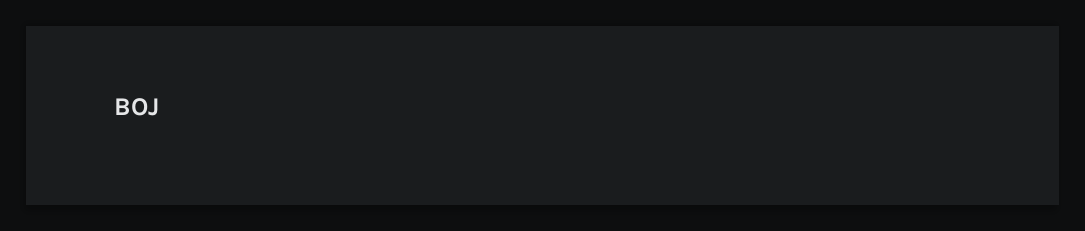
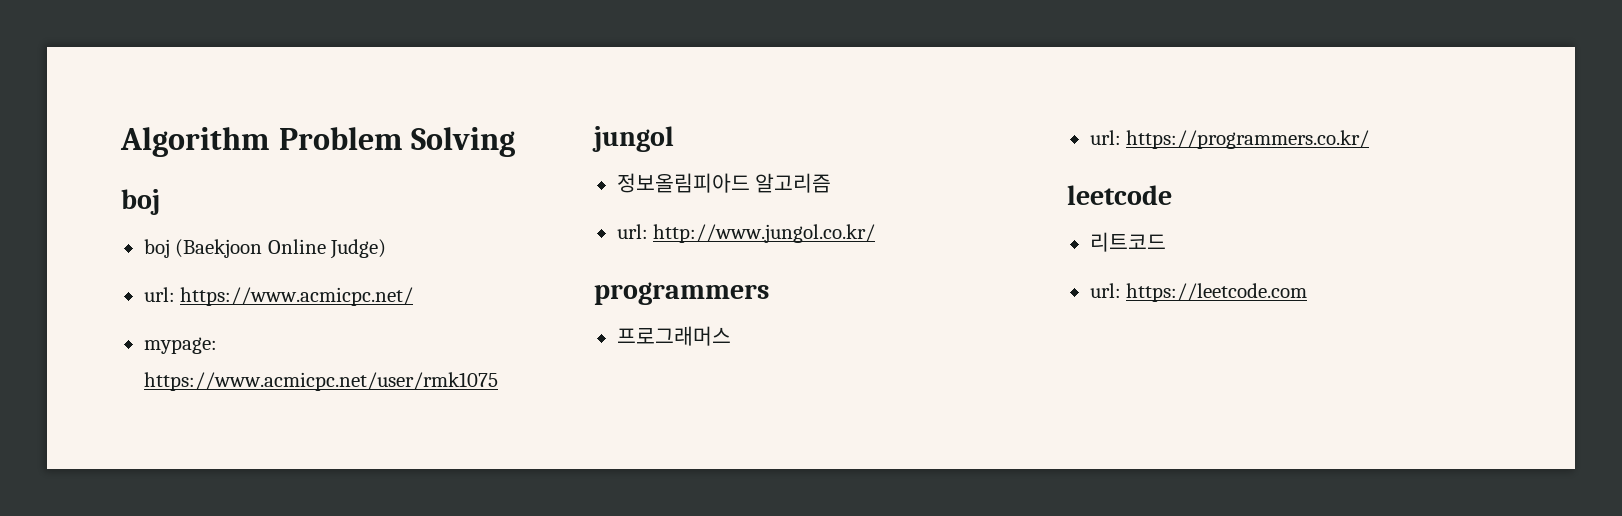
- BOJ
+ Algorithm Problem Solving
+ boj
+ boj (Baekjoon Online Judge)
+ url: https://www.acmicpc.net/
+ mypage: https://www.acmicpc.net/user/rmk1075
+ jungol
+ 정보올림피아드 알고리즘
+ url: http://www.jungol.co.kr/
+ programmers
+ 프로그래머스
+ url: https://programmers.co.kr/
+ leetcode
+ 리트코드
+ url: https://leetcode.com

